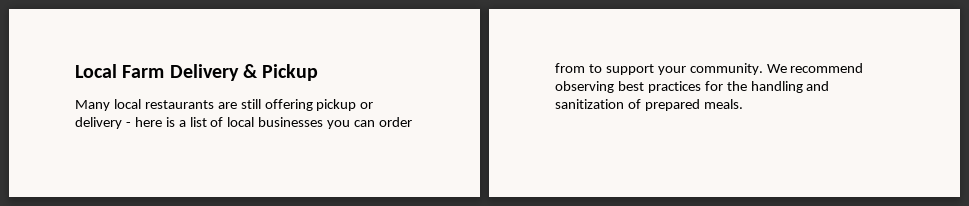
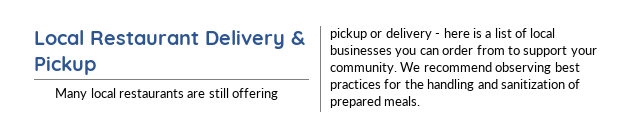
- Local Farm Delivery & Pickup
+ Local Restaurant Delivery & Pickup

